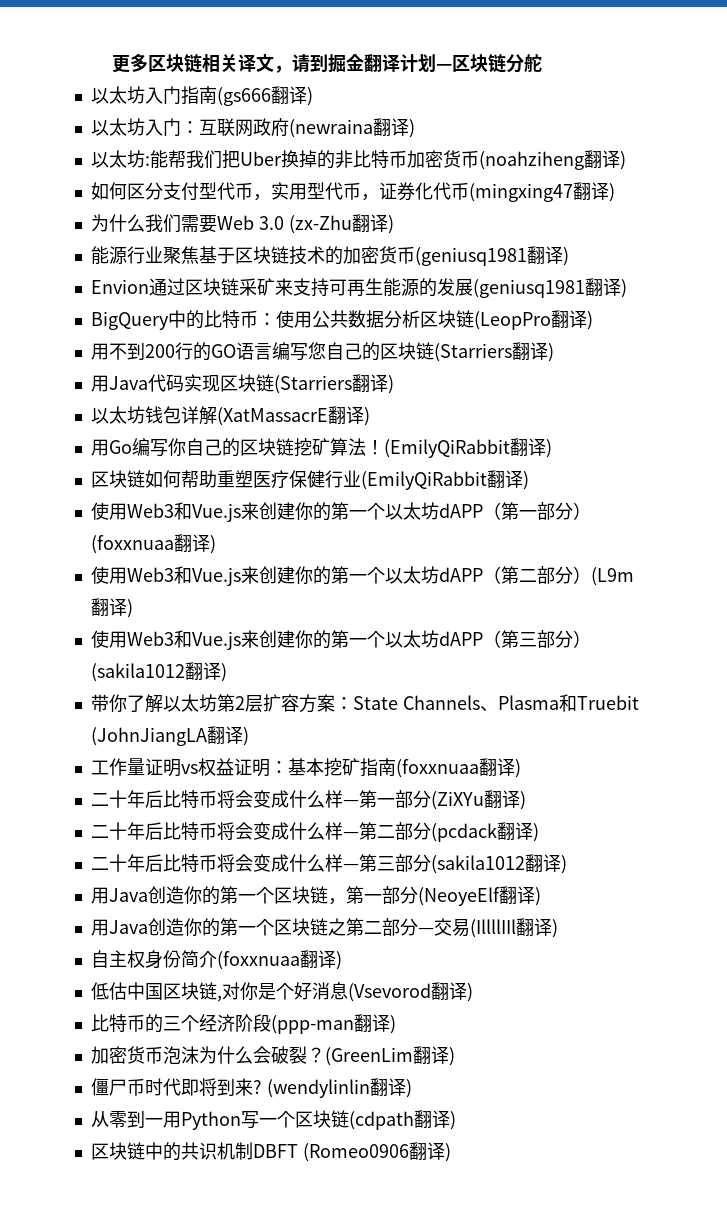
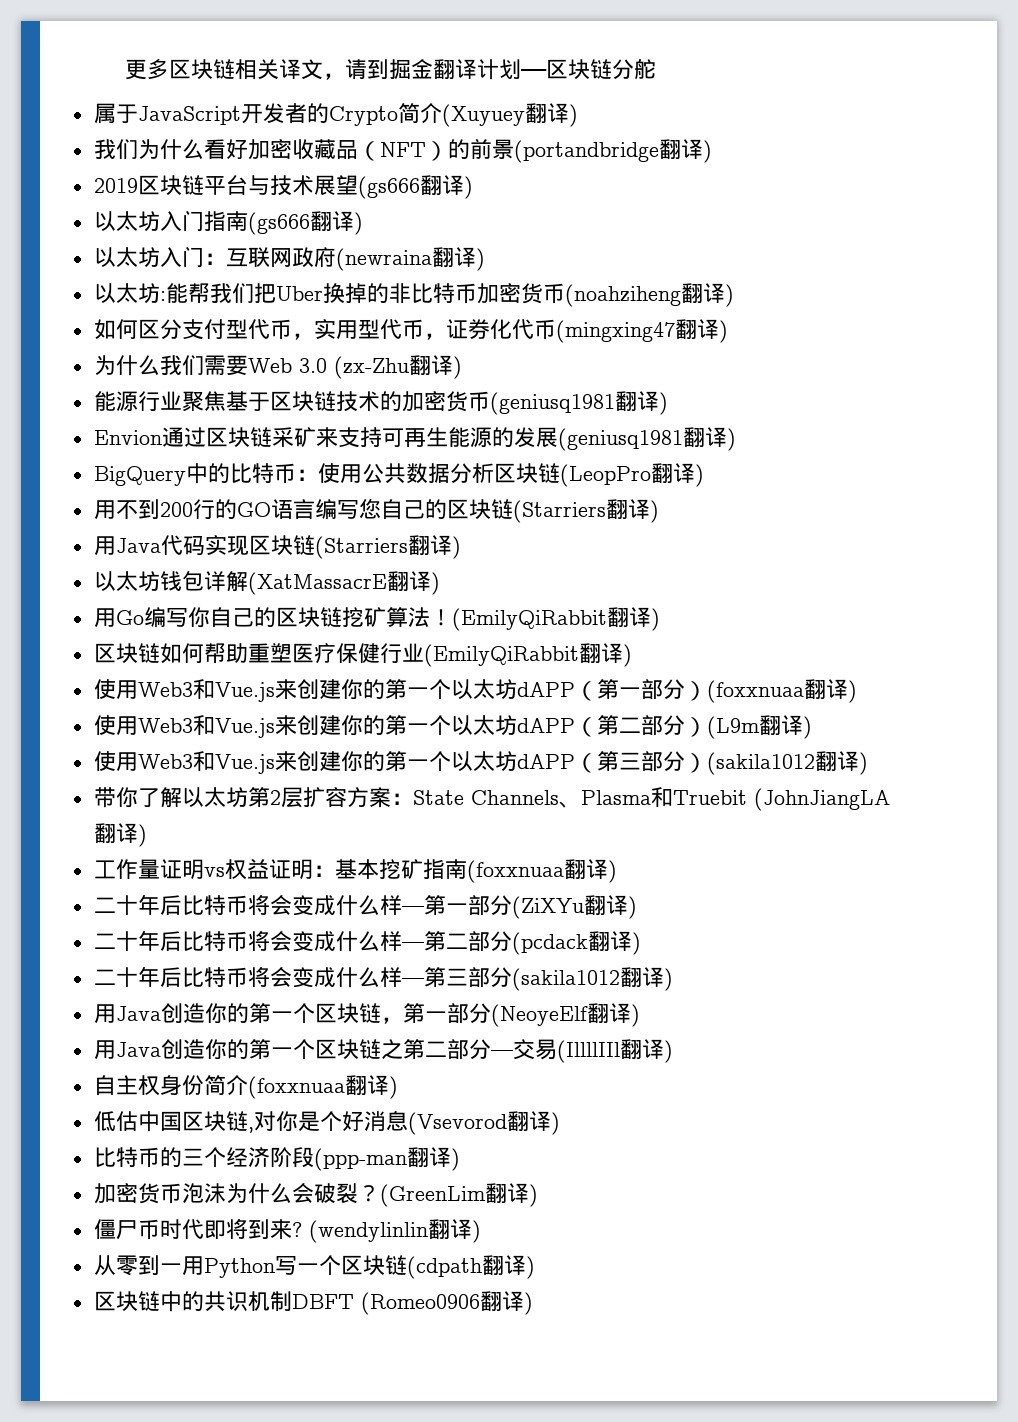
+ 属于JavaScript开发者的Crypto简介(Xuyuey翻译)
+ 我们为什么看好加密收藏品（NFT）的前景(portandbridge翻译)
+ 2019区块链平台与技术展望(gs666翻译)

